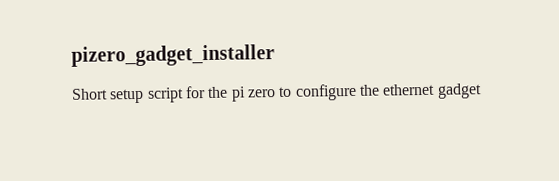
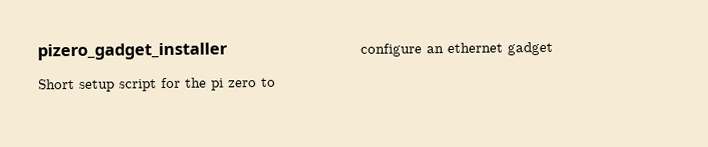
- Short setup script for the pi zero to configure the ethernet gadget
+ Short setup script for the pi zero to configure an ethernet gadget

